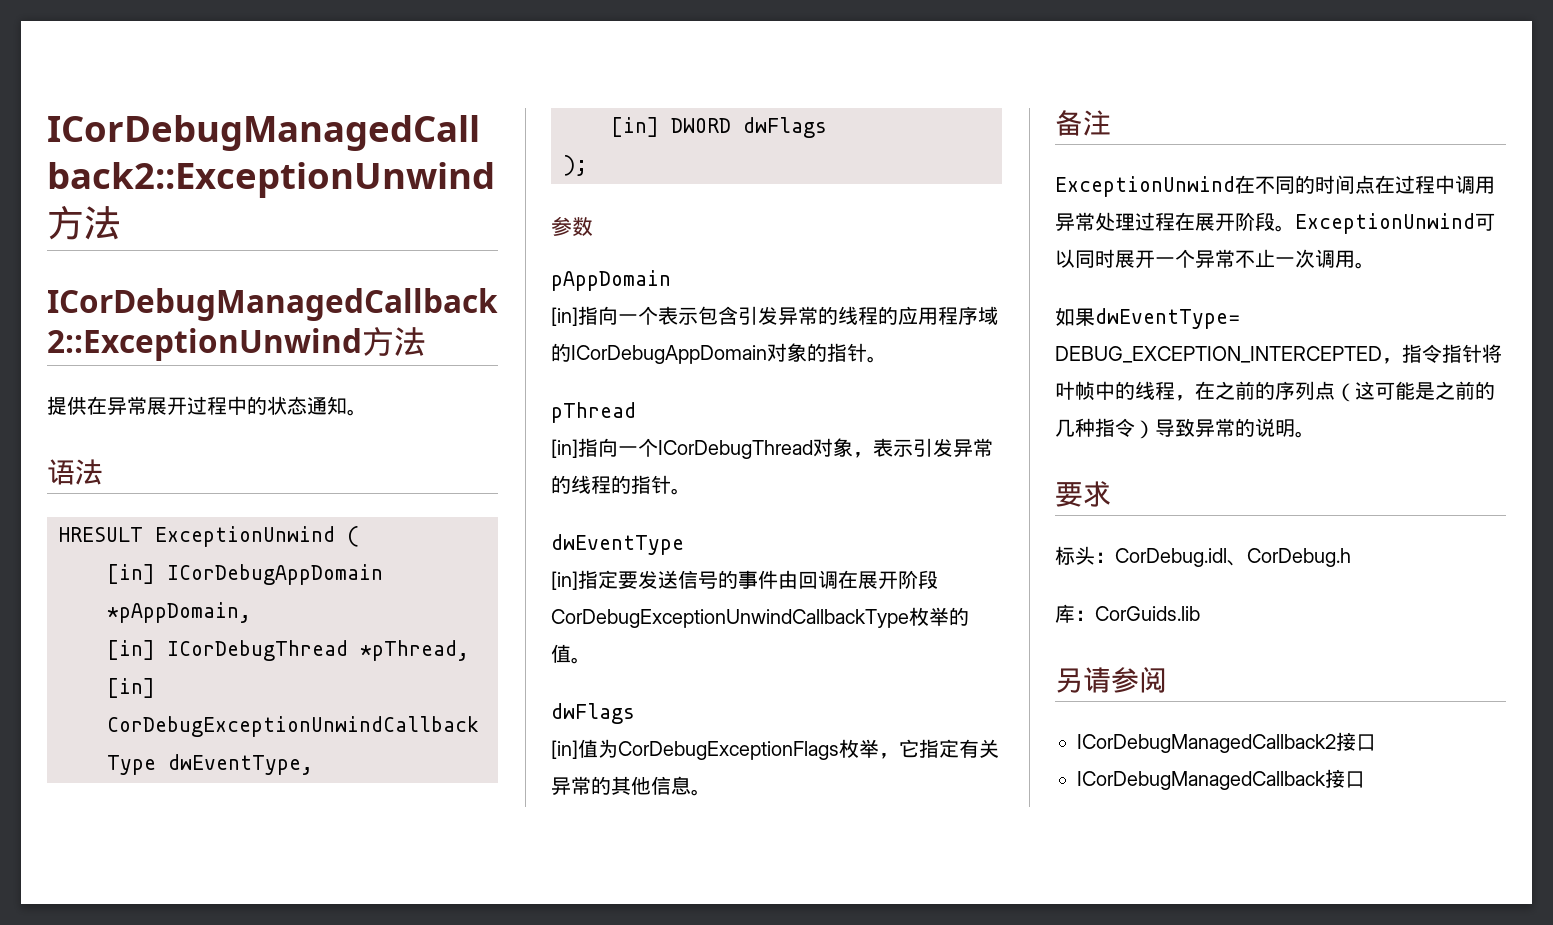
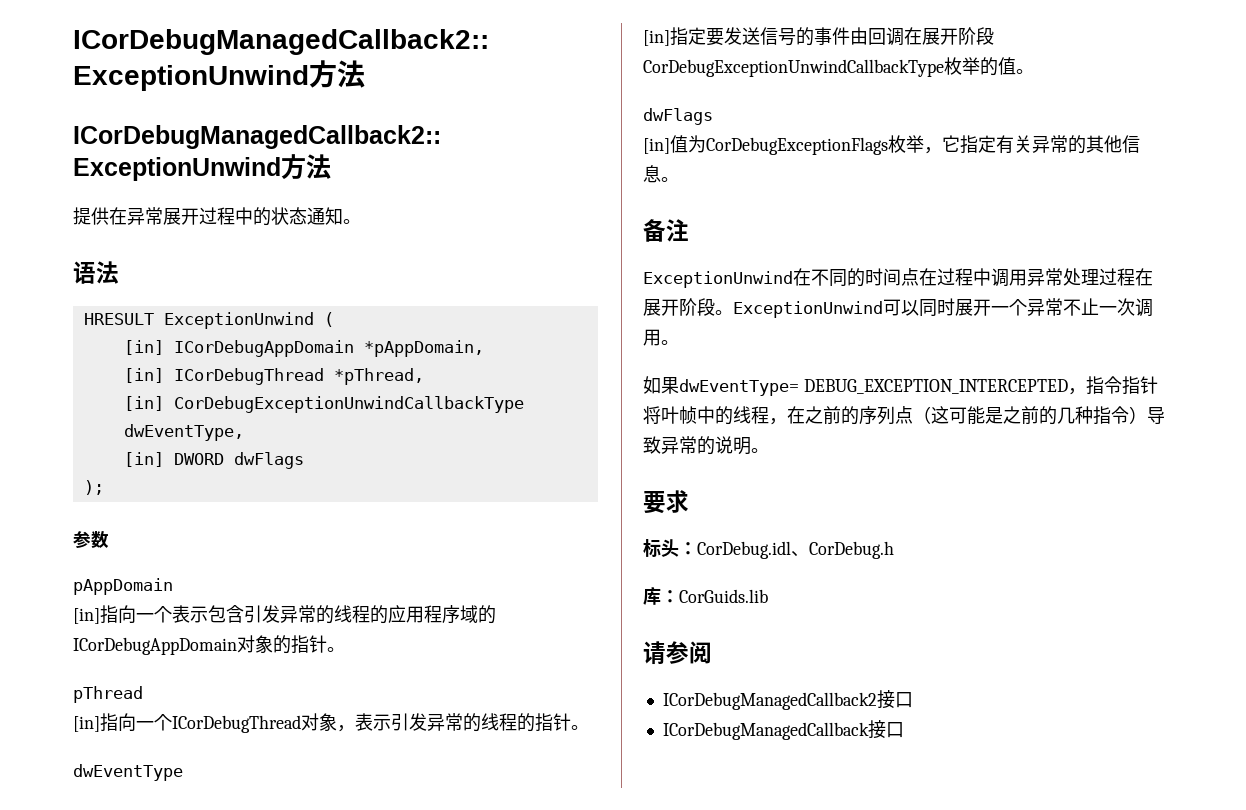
- 另请参阅
+ 请参阅

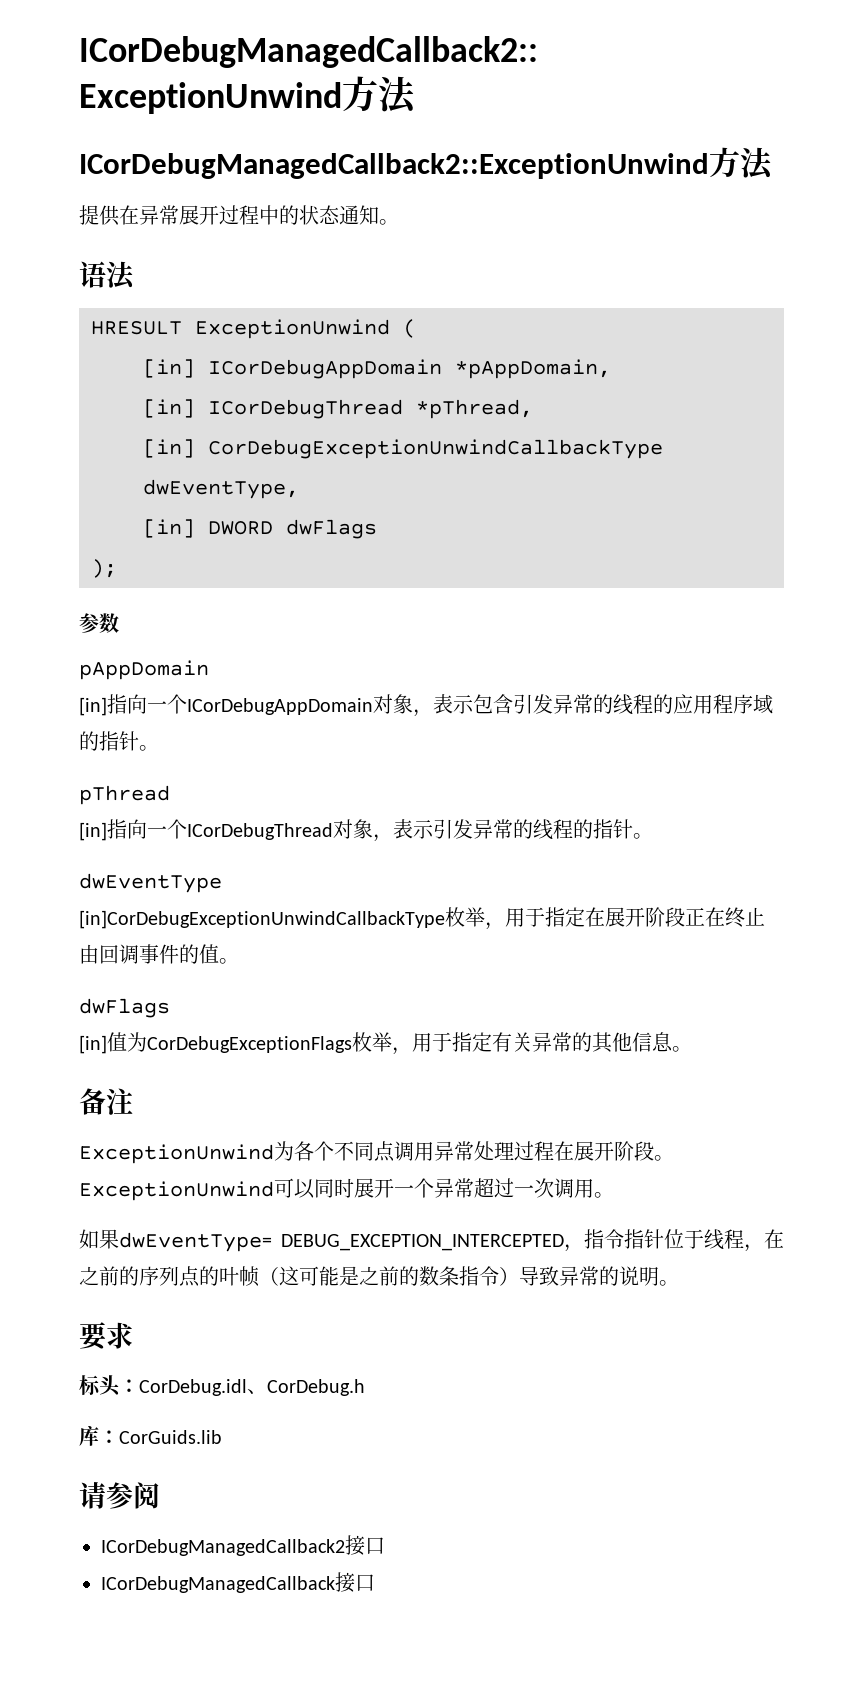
- [in]指向一个表示包含引发异常的线程的应用程序域的ICorDebugAppDomain对象的指针。
+ [in]指向一个ICorDebugAppDomain对象，表示包含引发异常的线程的应用程序域的指针。
- [in]指定要发送信号的事件由回调在展开阶段CorDebugExceptionUnwindCallbackType枚举的值。
+ [in]CorDebugExceptionUnwindCallbackType枚举，用于指定在展开阶段正在终止由回调事件的值。
- [in]值为CorDebugExceptionFlags枚举，它指定有关异常的其他信息。
+ [in]值为CorDebugExceptionFlags枚举，用于指定有关异常的其他信息。
- ExceptionUnwind在不同的时间点在过程中调用异常处理过程在展开阶段。
+ ExceptionUnwind为各个不同点调用异常处理过程在展开阶段。
- ExceptionUnwind可以同时展开一个异常不止一次调用。
+ ExceptionUnwind可以同时展开一个异常超过一次调用。
- 如果dwEventType= DEBUG_EXCEPTION_INTERCEPTED，指令指针将叶帧中的线程，在之前的序列点（这可能是之前的几种指令）导致异常的说明。
+ 如果dwEventType= DEBUG_EXCEPTION_INTERCEPTED，指令指针位于线程，在之前的序列点的叶帧（这可能是之前的数条指令）导致异常的说明。

